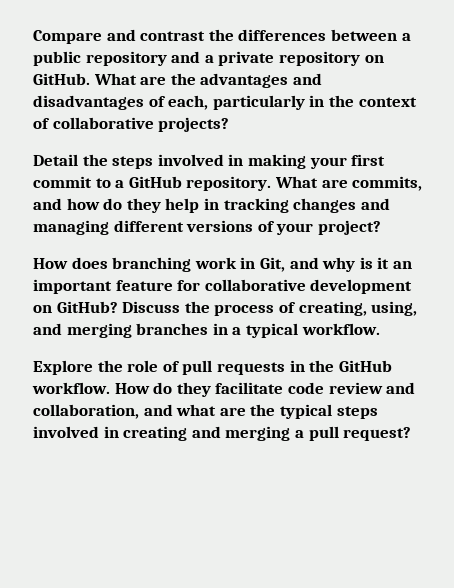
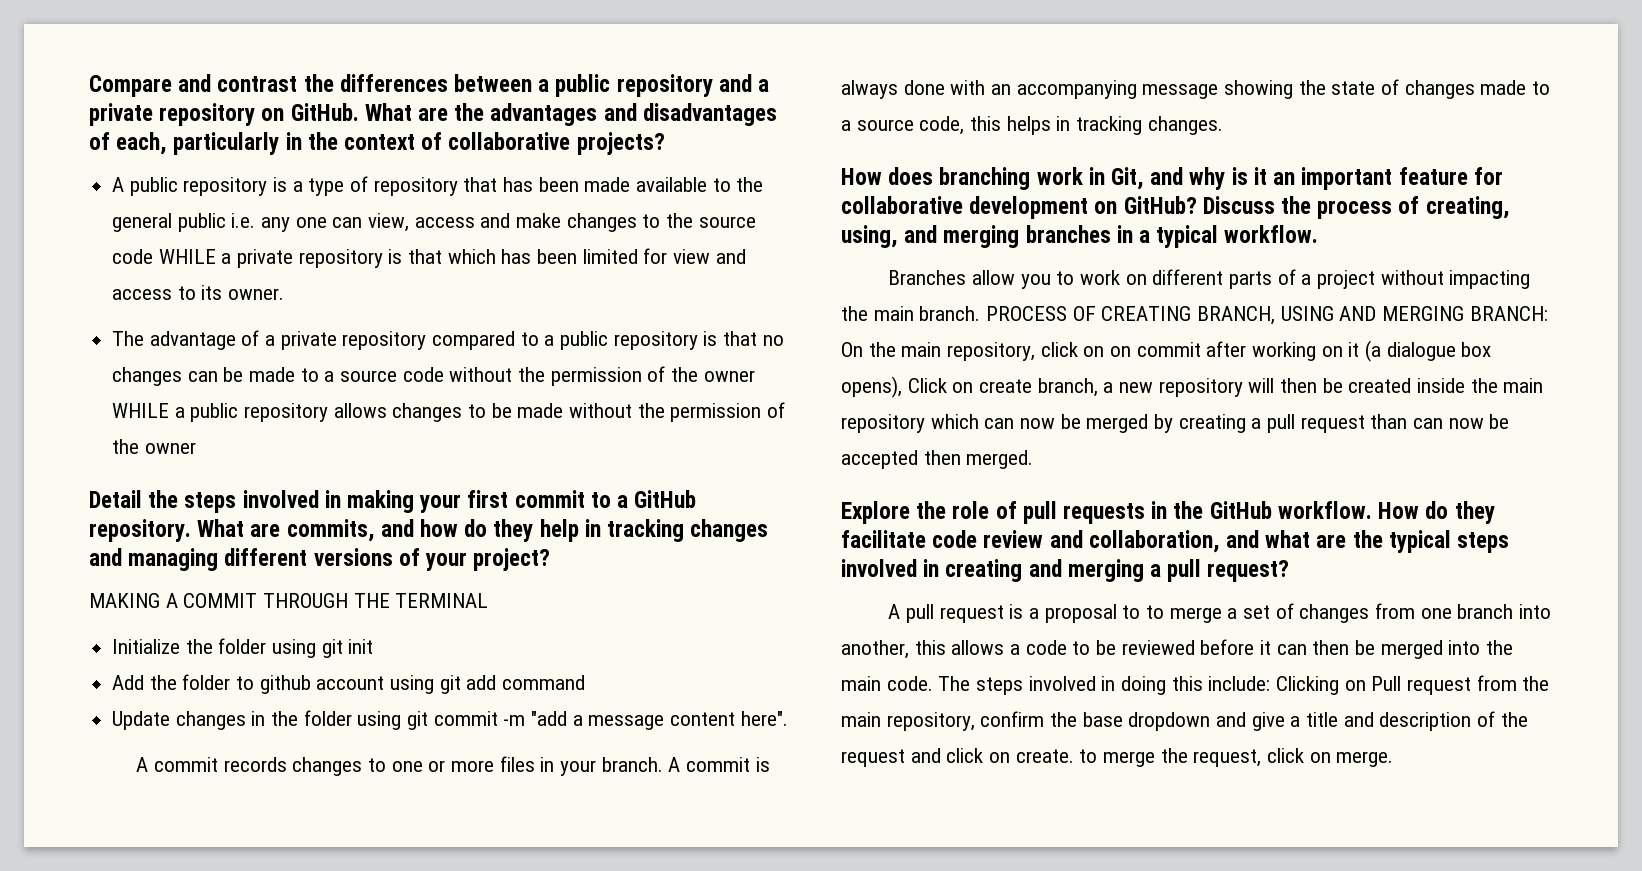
+ A public repository is a type of repository that has been made available to the general public i.e. any one can view, access and make changes to the source code WHILE a private repository is that which has been limited for view and access to its owner.
+ The advantage of a private repository compared to a public repository is that no changes can be made to a source code without the permission of the owner WHILE a public repository allows changes to be made without the permission of the owner
+ MAKING A COMMIT THROUGH THE TERMINAL
+ Initialize the folder using git init
+ Add the folder to github account using git add command
+ Update changes in the folder using git commit -m "add a message content here".
+ A commit records changes to one or more files in your branch. A commit is always done with an accompanying message showing the state of changes made to a source code, this helps in tracking changes.
+ Branches allow you to work on different parts of a project without impacting the main branch. PROCESS OF CREATING BRANCH, USING AND MERGING BRANCH: On the main repository, click on on commit after working on it (a dialogue box opens), Click on create branch, a new repository will then be created inside the main repository which can now be merged by creating a pull request than can now be accepted then merged.
+ A pull request is a proposal to to merge a set of changes from one branch into another, this allows a code to be reviewed before it can then be merged into the main code. The steps involved in doing this include: Clicking on Pull request from the main repository, confirm the base dropdown and give a title and description of the request and click on create. to merge the request, click on merge.

